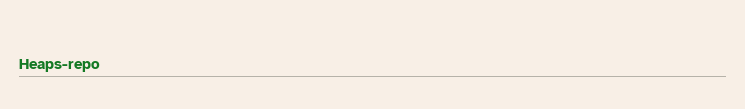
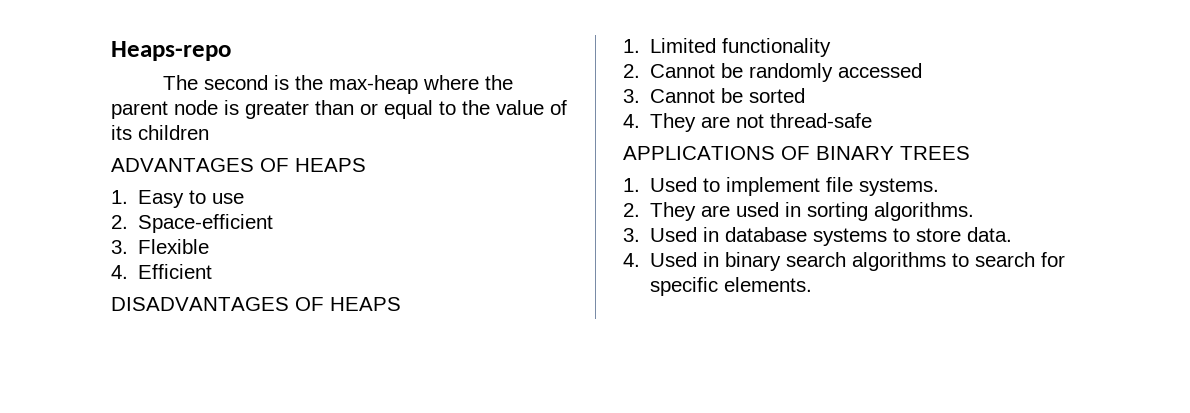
+ The second is the max-heap where the parent node is greater than or equal to the value of its children
+ ADVANTAGES OF HEAPS
+ 1. Easy to use
+ 2. Space-efficient
+ 3. Flexible
+ 4. Efficient
+ DISADVANTAGES OF HEAPS
+ 1. Limited functionality
+ 2. Cannot be randomly accessed
+ 3. Cannot be sorted
+ 4. They are not thread-safe
+ APPLICATIONS OF BINARY TREES
+ 1. Used to implement file systems.
+ 2. They are used in sorting algorithms.
+ 3. Used in database systems to store data.
+ 4. Used in binary search algorithms to search for specific elements.

